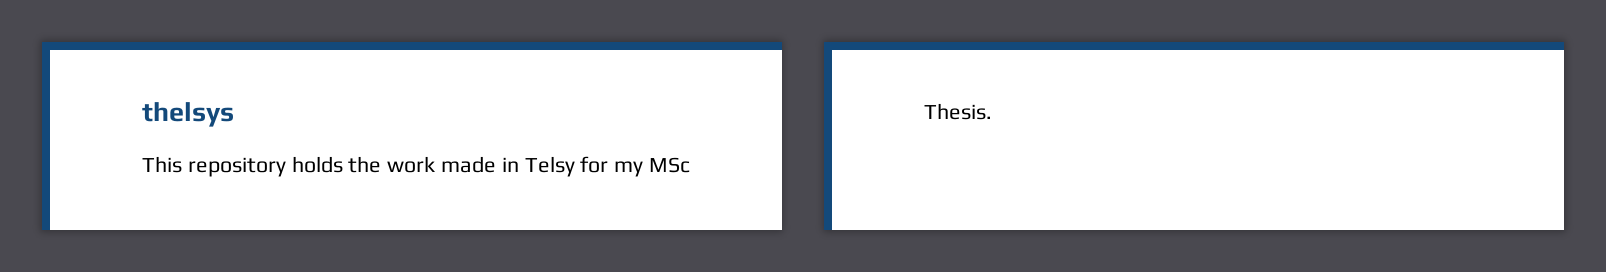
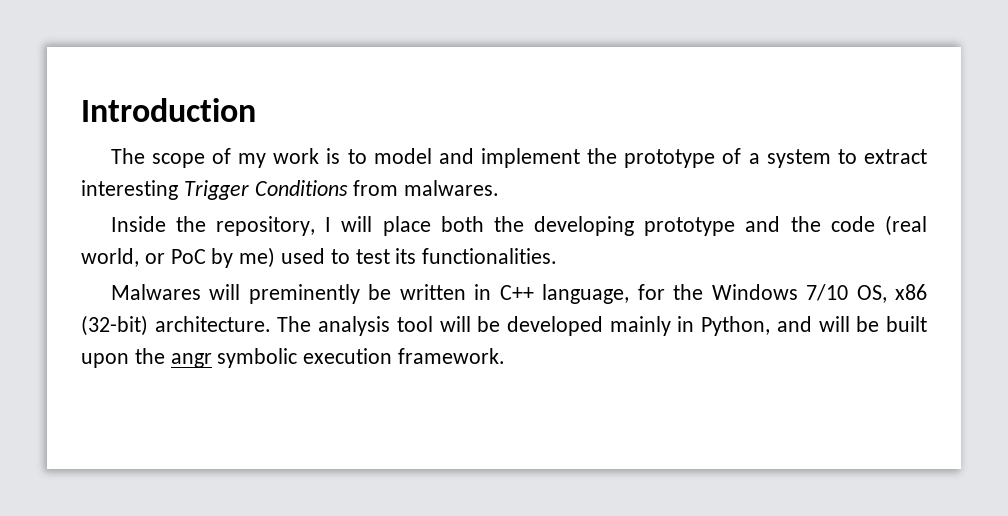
- thelsys
- This repository holds the work made in Telsy for my MSc Thesis.
+ Introduction
+ The scope of my work is to model and implement the prototype of a system to extract interesting Trigger Conditions from malwares.
+ Inside the repository, I will place both the developing prototype and the code (real world, or PoC by me) used to test its functionalities.
+ Malwares will preminently be written in C++ language, for the Windows 7/10 OS, x86 (32-bit) architecture. The analysis tool will be developed mainly in Python, and will be built upon the angr symbolic execution framework.

